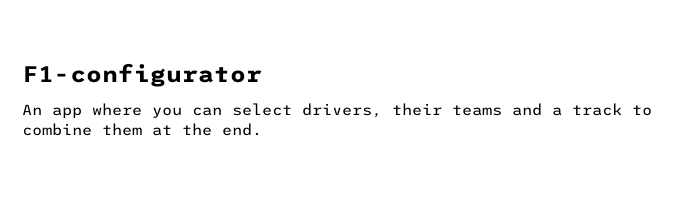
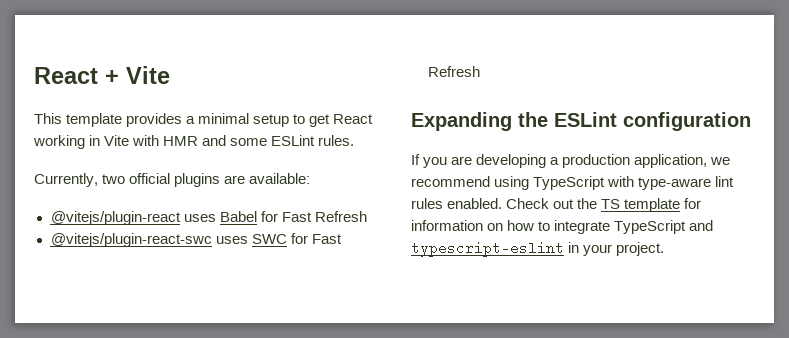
- F1-configurator
- An app where you can select drivers, their teams and a track to combine them at the end.
+ React + Vite
+ This template provides a minimal setup to get React working in Vite with HMR and some ESLint rules.
+ Currently, two official plugins are available:
+ @vitejs/plugin-react uses Babel for Fast Refresh
+ @vitejs/plugin-react-swc uses SWC for Fast Refresh
+ Expanding the ESLint configuration
+ If you are developing a production application, we recommend using TypeScript with type-aware lint rules enabled. Check out the TS template for information on how to integrate TypeScript and typescript-eslint in your project.

